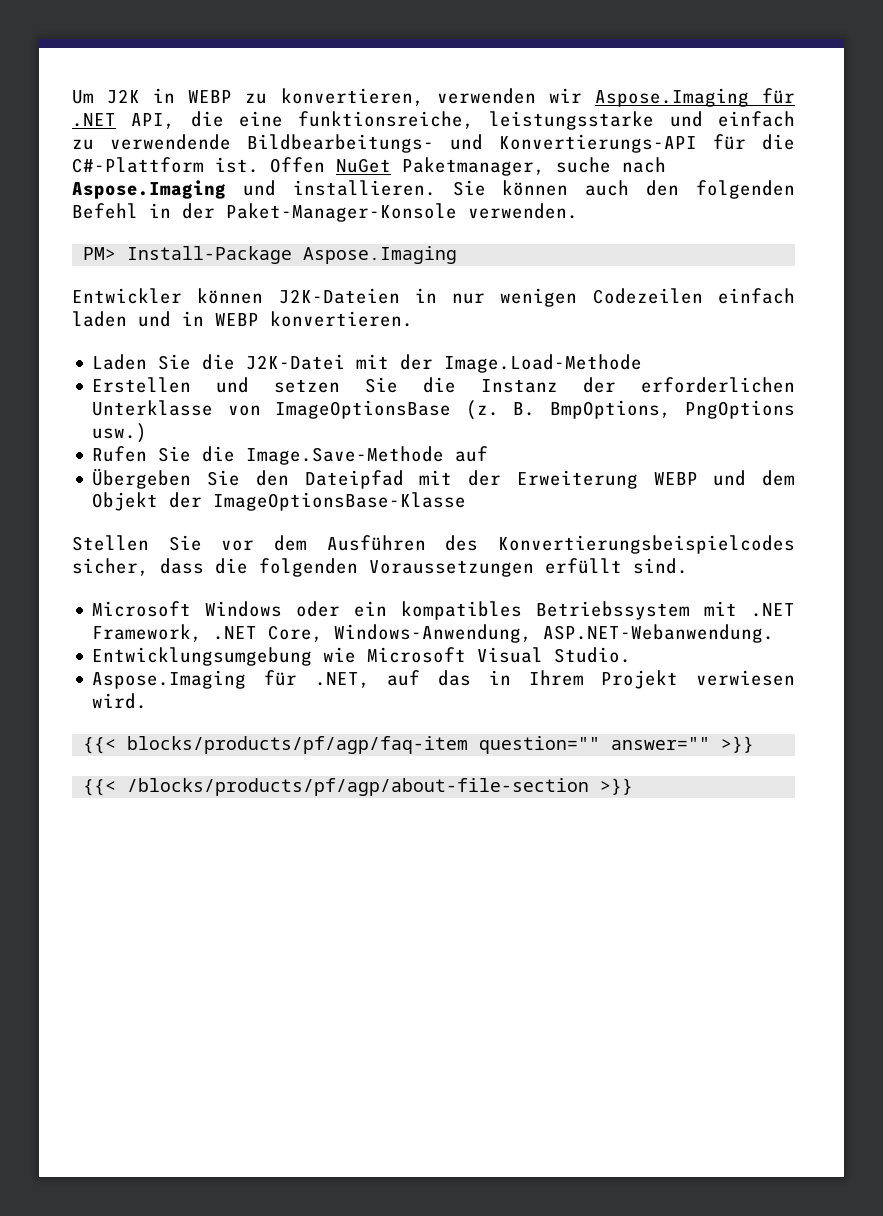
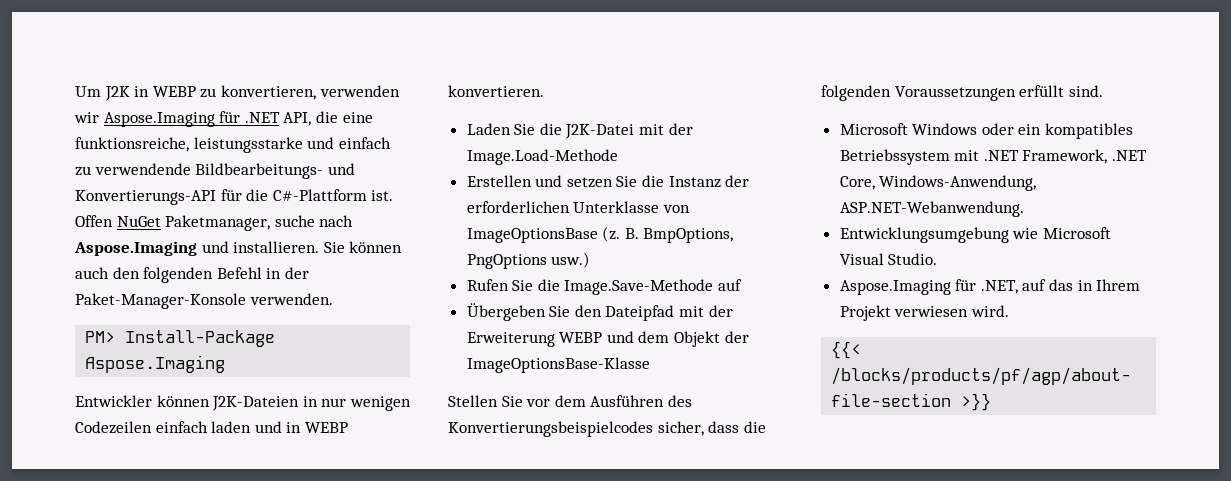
- {{< blocks/products/pf/agp/faq-item question="" answer="" >}}

